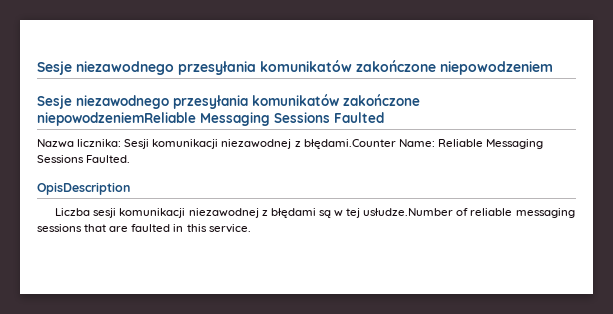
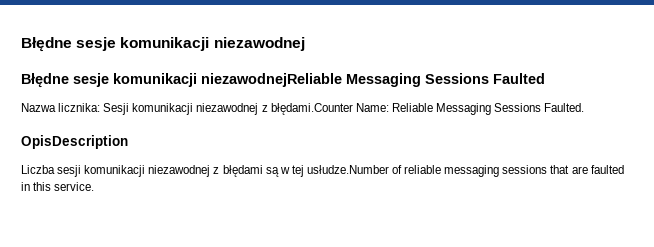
- Sesje niezawodnego przesyłania komunikatów zakończone niepowodzeniem
- Sesje niezawodnego przesyłania komunikatów zakończone niepowodzeniemReliable Messaging Sessions Faulted
+ Błędne sesje komunikacji niezawodnej
+ Błędne sesje komunikacji niezawodnejReliable Messaging Sessions Faulted

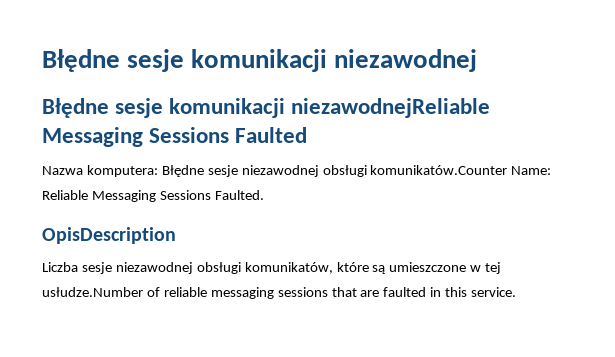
- Nazwa licznika: Sesji komunikacji niezawodnej z błędami.Counter Name: Reliable Messaging Sessions Faulted.
+ Nazwa komputera: Błędne sesje niezawodnej obsługi komunikatów.Counter Name: Reliable Messaging Sessions Faulted.
- Liczba sesji komunikacji niezawodnej z błędami są w tej usłudze.Number of reliable messaging sessions that are faulted in this service.
+ Liczba sesje niezawodnej obsługi komunikatów, które są umieszczone w tej usłudze.Number of reliable messaging sessions that are faulted in this service.

